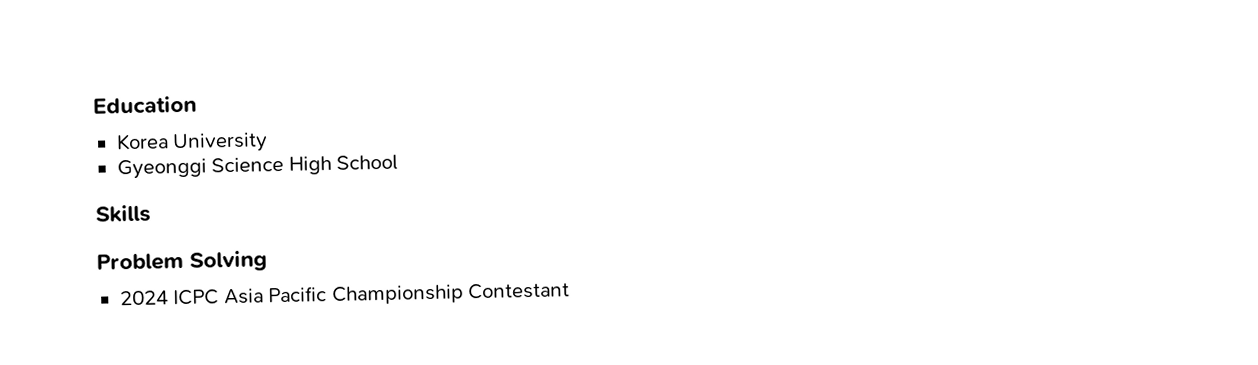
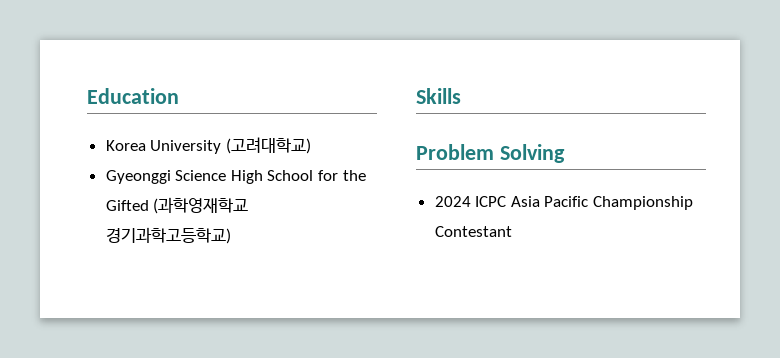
- Korea University
+ Korea University (고려대학교)
- Gyeonggi Science High School
+ Gyeonggi Science High School for the Gifted (과학영재학교 경기과학고등학교)

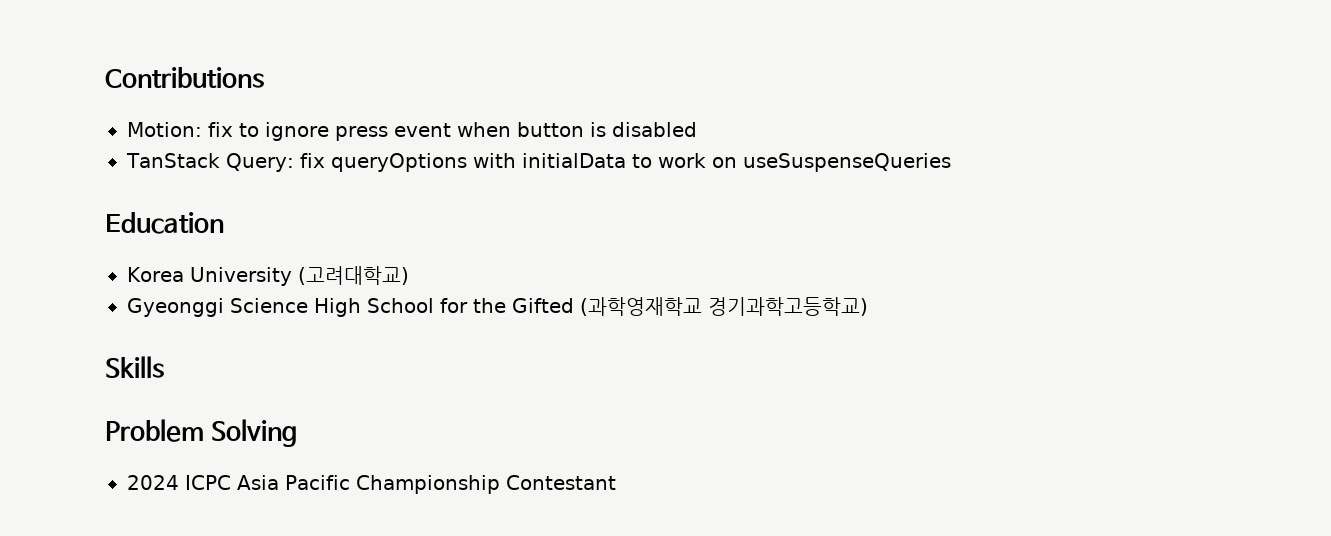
+ Contributions
+ Motion: fix to ignore press event when button is disabled
+ TanStack Query: fix queryOptions with initialData to work on useSuspenseQueries

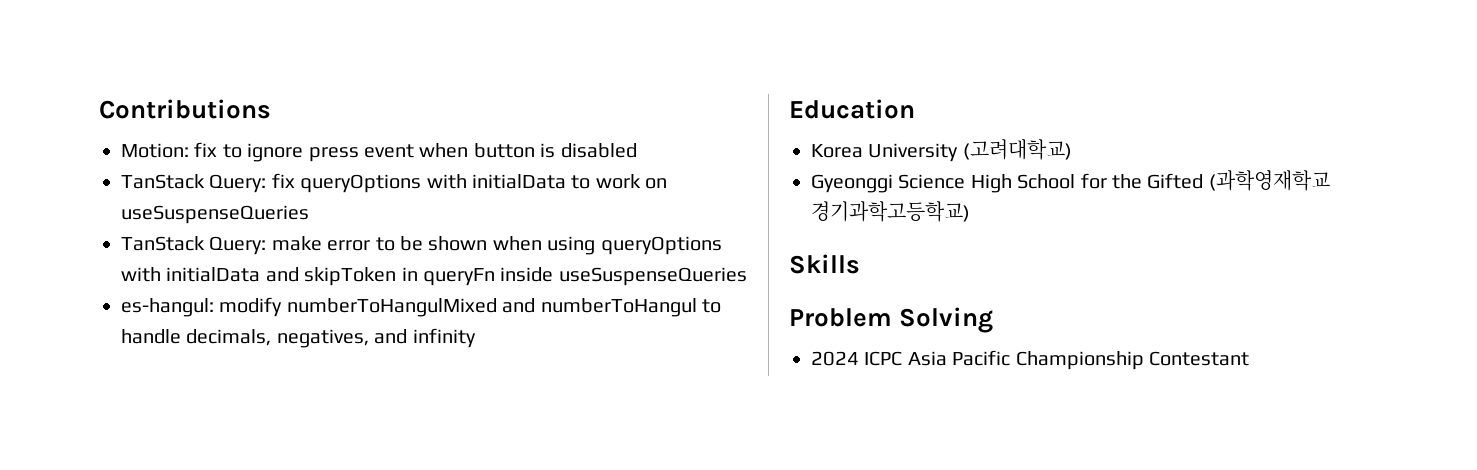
+ TanStack Query: make error to be shown when using queryOptions with initialData and skipToken in queryFn inside useSuspenseQueries
+ es-hangul: modify numberToHangulMixed and numberToHangul to handle decimals, negatives, and infinity

